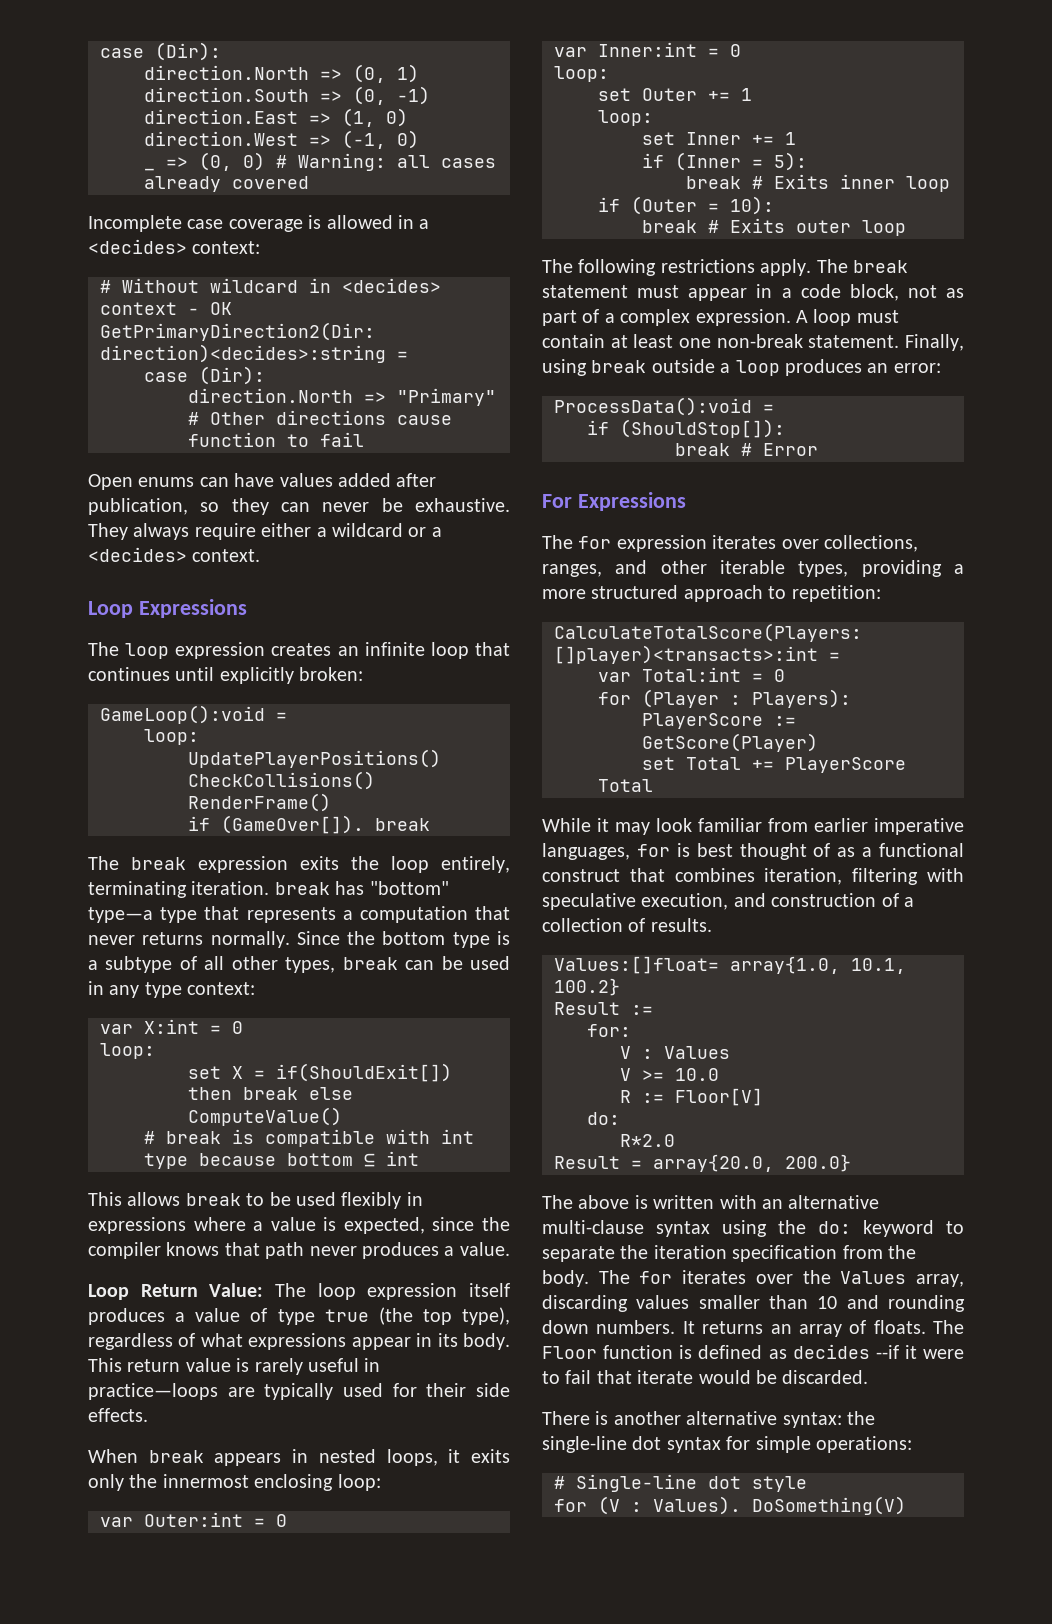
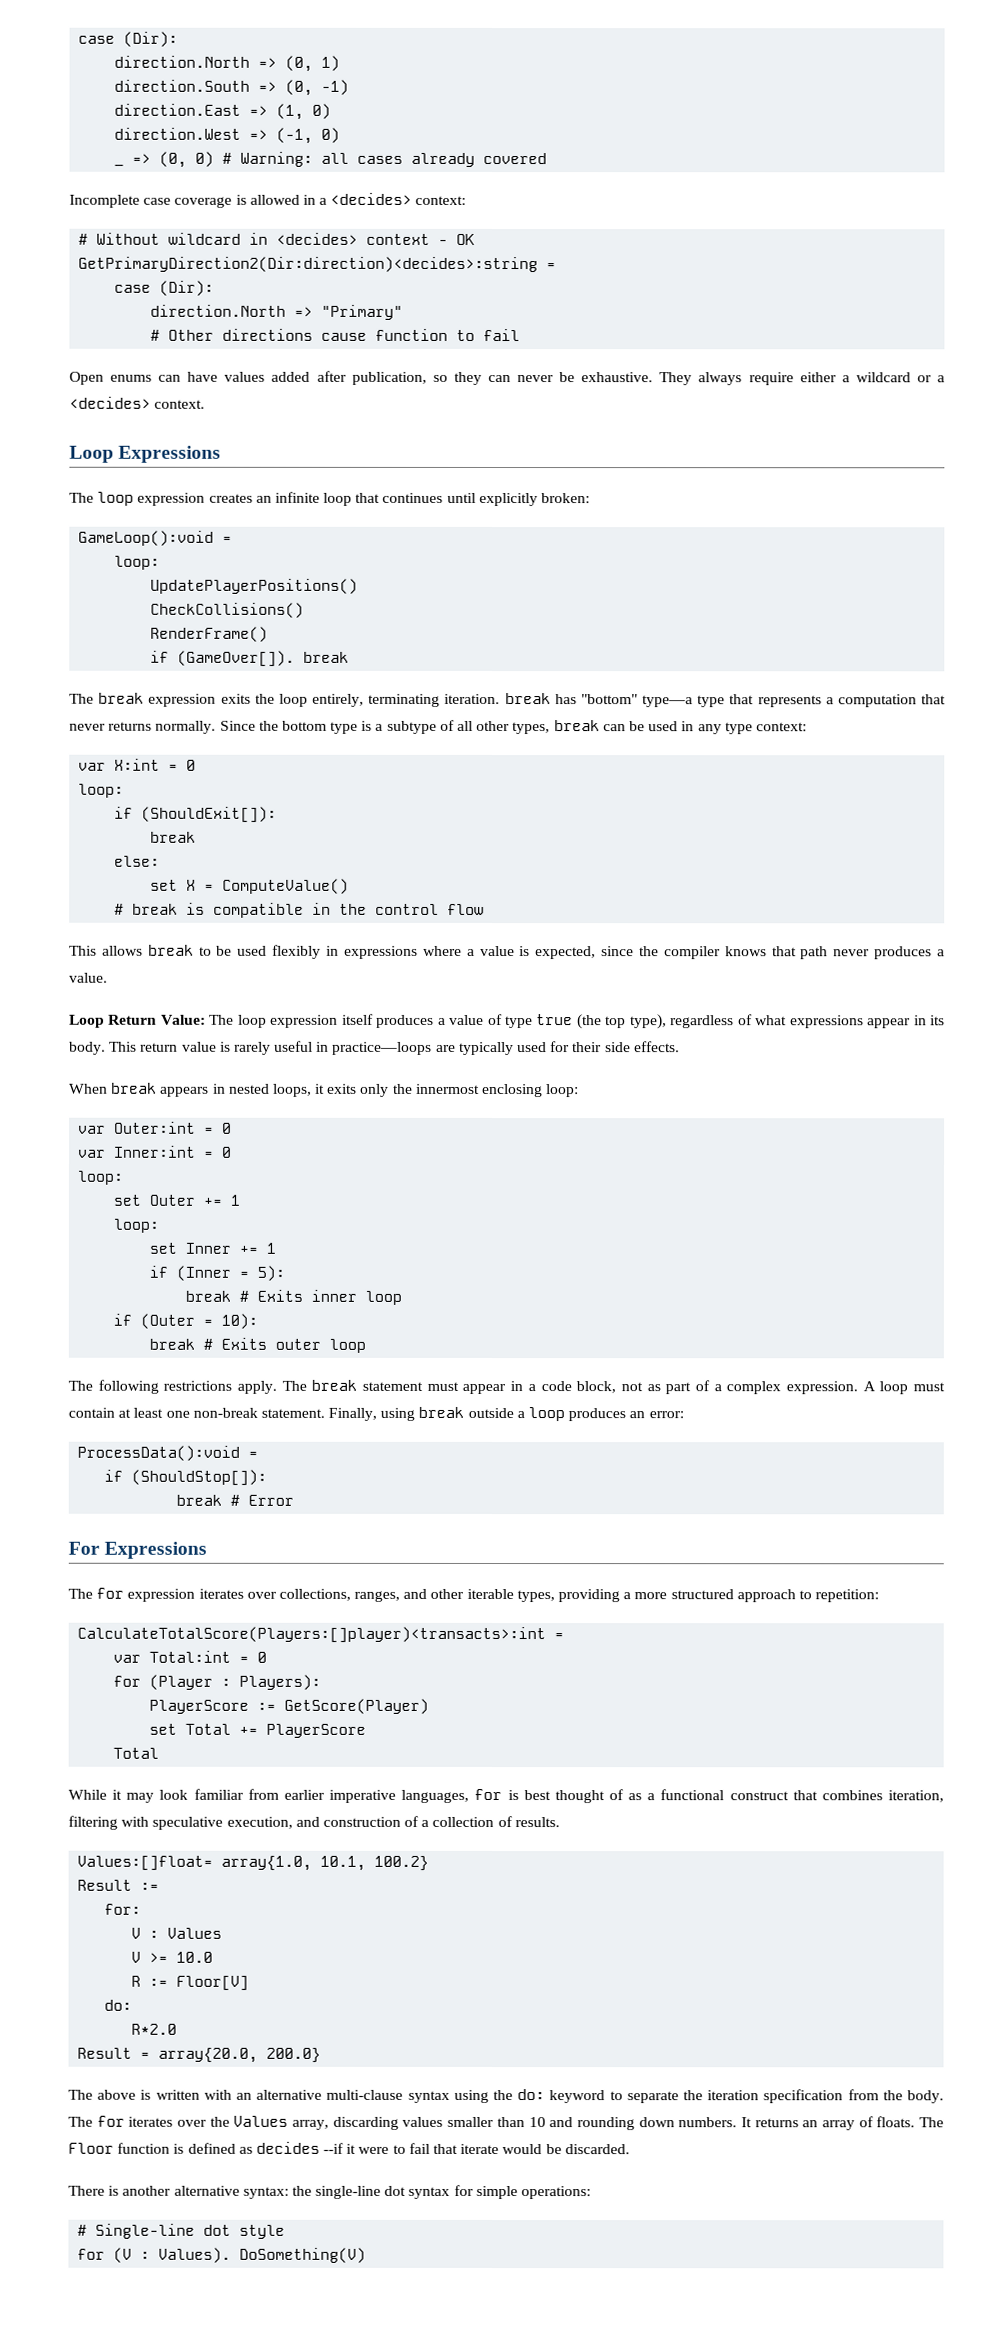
+ if (ShouldExit[]):
+ break
+ else:
- set X = if(ShouldExit[]) then break else ComputeValue()
+ set X = ComputeValue()
- # break is compatible with int type because bottom ⊆ int
+ # break is compatible in the control flow

